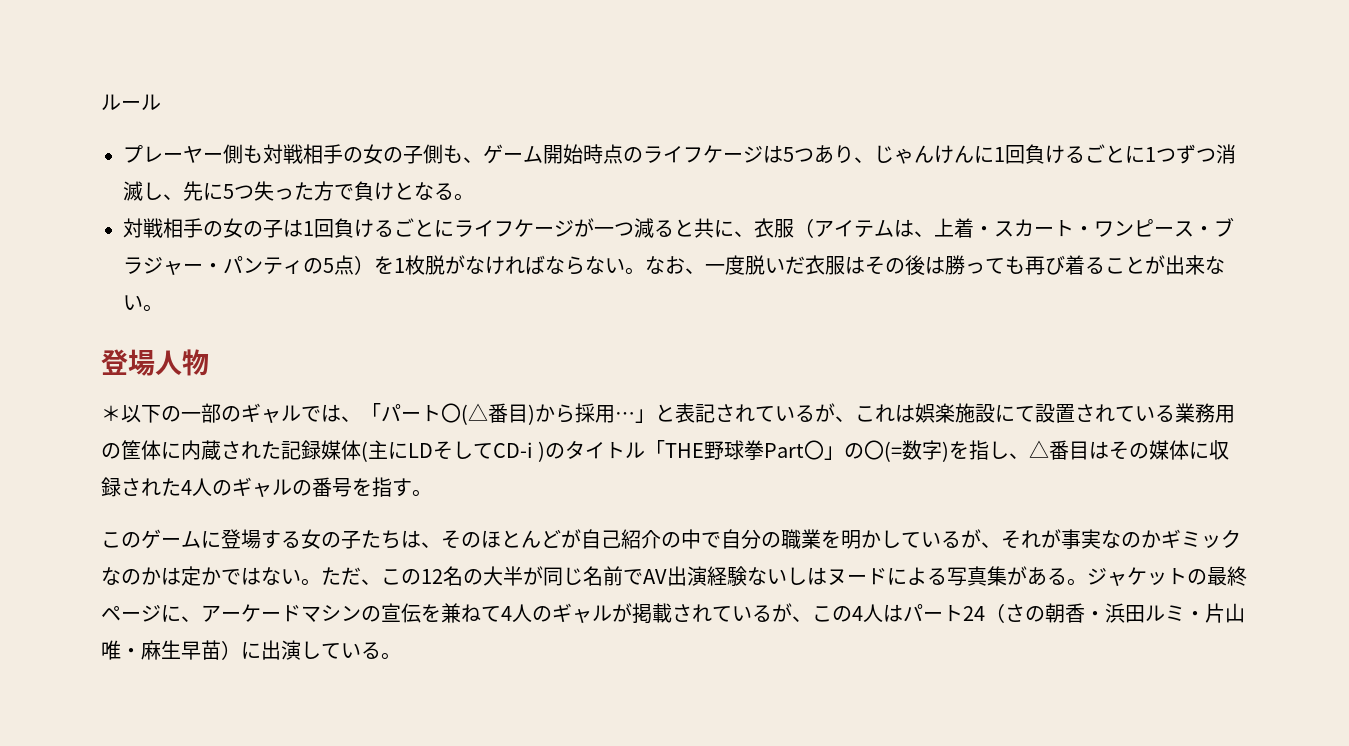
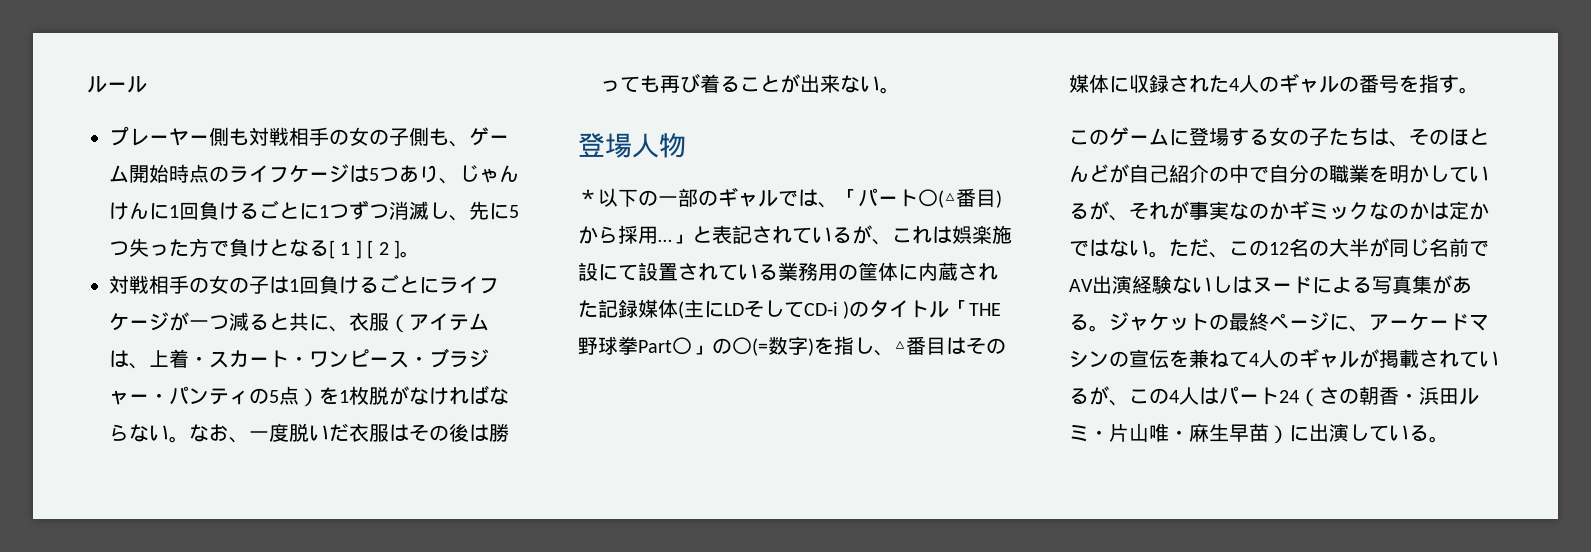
- プレーヤー側も対戦相手の女の子側も、ゲーム開始時点のライフケージは5つあり、じゃんけんに1回負けるごとに1つずつ消滅し、先に5つ失った方で負けとなる。
+ プレーヤー側も対戦相手の女の子側も、ゲーム開始時点のライフケージは5つあり、じゃんけんに1回負けるごとに1つずつ消滅し、先に5つ失った方で負けとなる[ 1 ] [ 2 ]。

